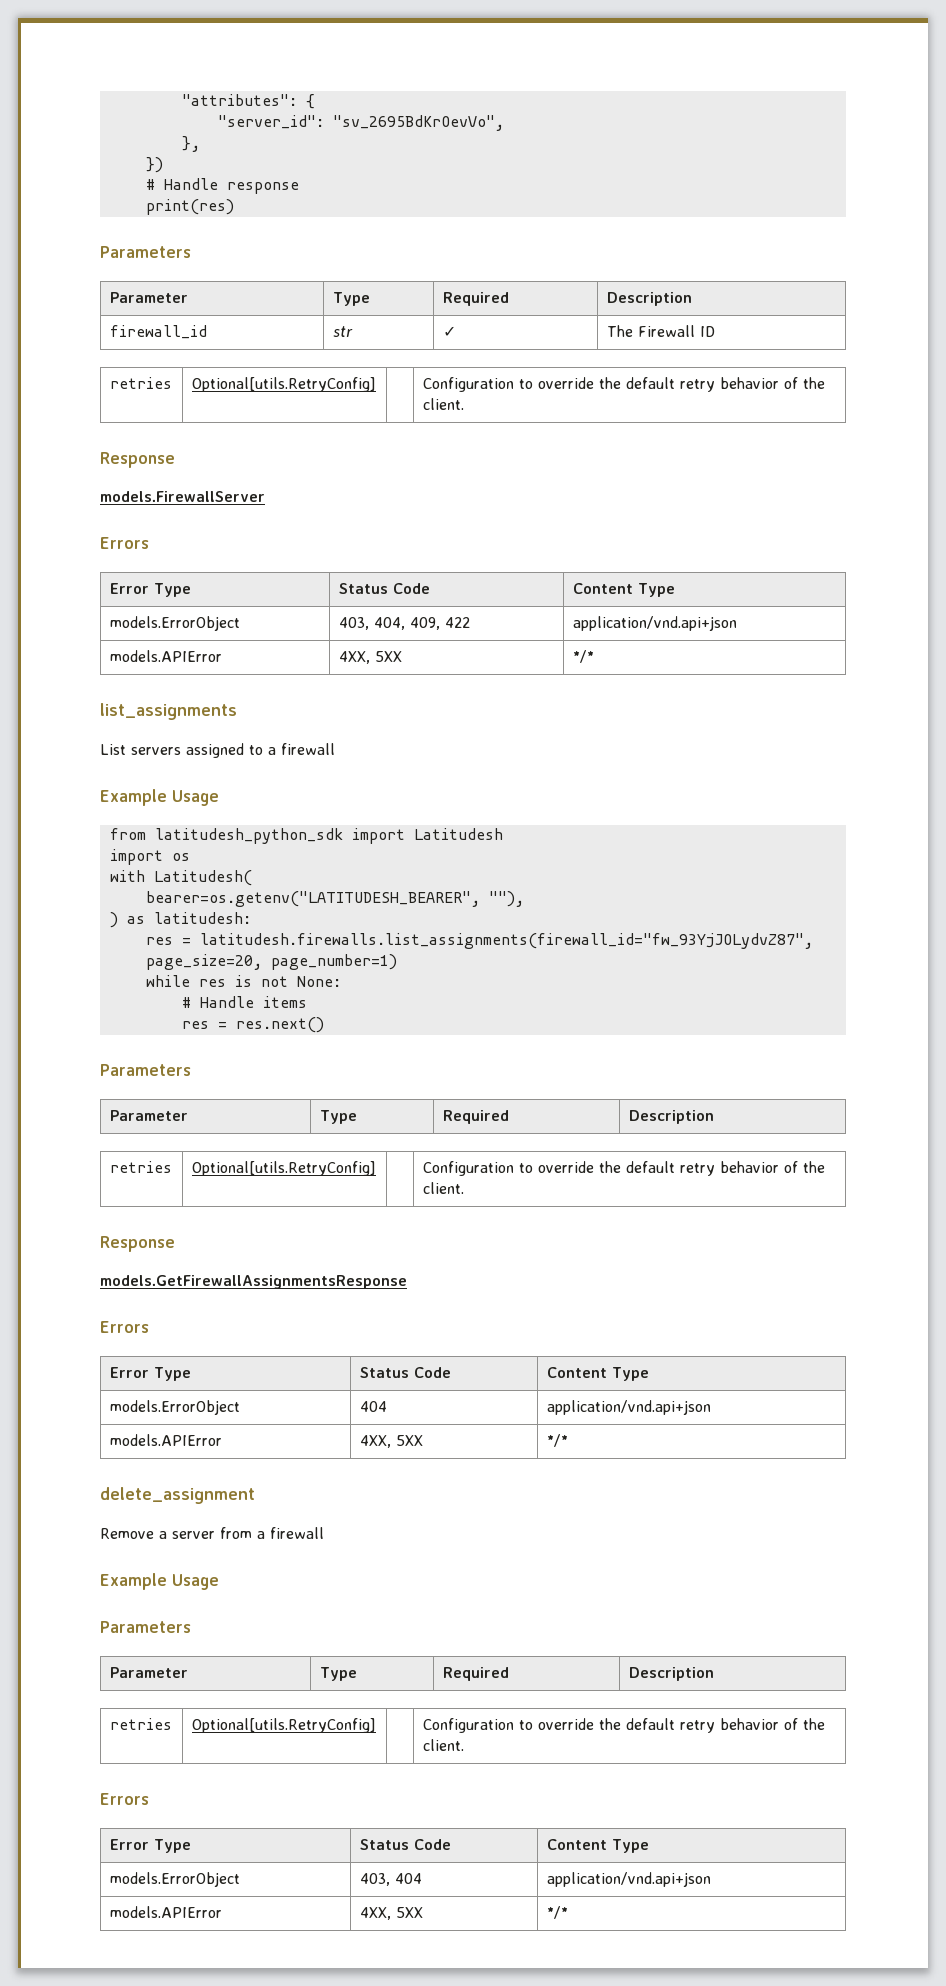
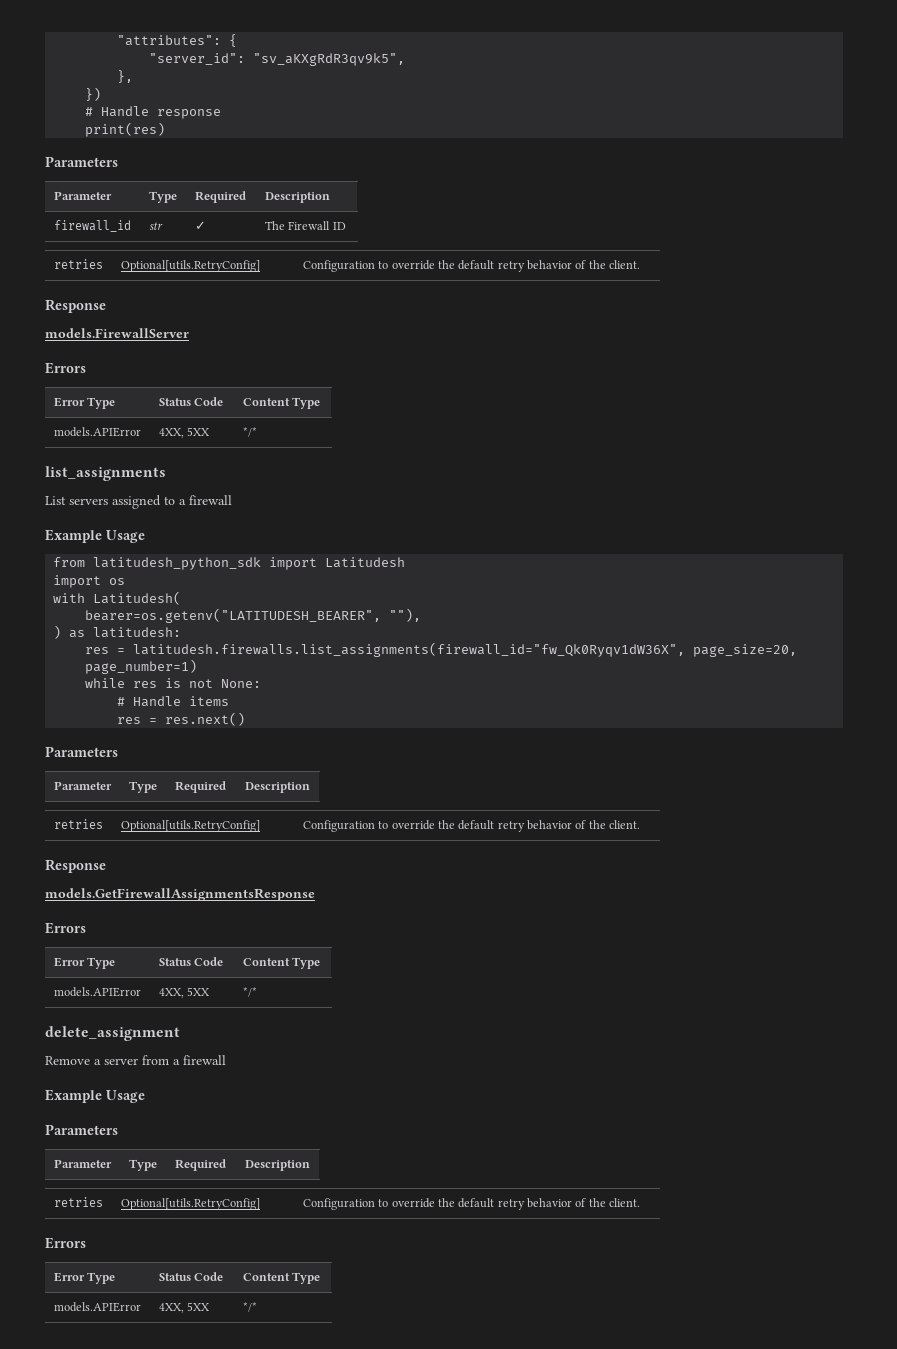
- "server_id": "sv_2695BdKrOevVo",
+ "server_id": "sv_aKXgRdR3qv9k5",
- models.ErrorObject | 403, 404, 409, 422 | application/vnd.api+json
- res = latitudesh.firewalls.list_assignments(firewall_id="fw_93YjJOLydvZ87", page_size=20, page_number=1)
+ res = latitudesh.firewalls.list_assignments(firewall_id="fw_Qk0Ryqv1dW36X", page_size=20, page_number=1)
- models.ErrorObject | 404 | application/vnd.api+json
- models.ErrorObject | 403, 404 | application/vnd.api+json

